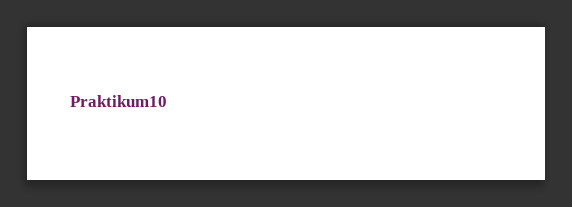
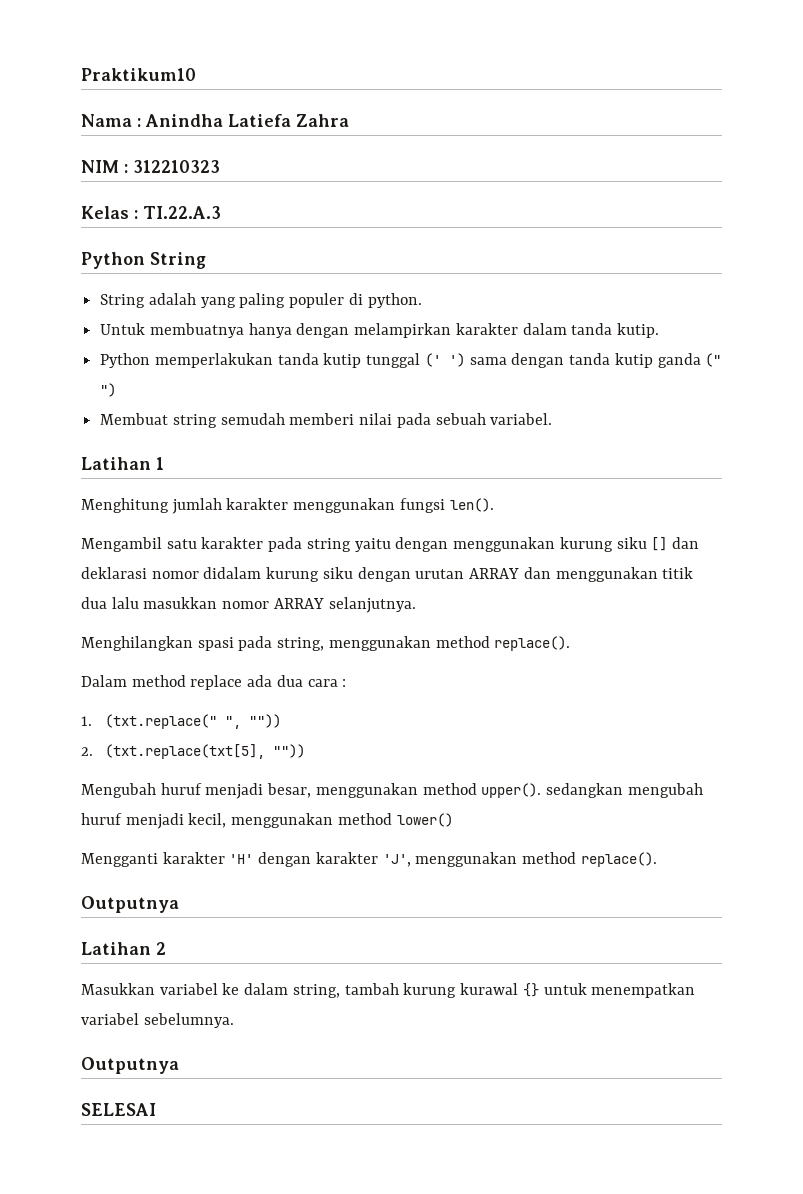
+ Nama : Anindha Latiefa Zahra
+ NIM : 312210323
+ Kelas : TI.22.A.3
+ Python String
+ String adalah yang paling populer di python.
+ Untuk membuatnya hanya dengan melampirkan karakter dalam tanda kutip.
+ Python memperlakukan tanda kutip tunggal (' ') sama dengan tanda kutip ganda (" ")
+ Membuat string semudah memberi nilai pada sebuah variabel.
+ Latihan 1
+ Menghitung jumlah karakter menggunakan fungsi len().
+ Mengambil satu karakter pada string yaitu dengan menggunakan kurung siku [] dan deklarasi nomor didalam kurung siku dengan urutan ARRAY dan menggunakan titik dua lalu masukkan nomor ARRAY selanjutnya.
+ Menghilangkan spasi pada string, menggunakan method replace().
+ Dalam method replace ada dua cara :
+ 1. (txt.replace(" ", ""))
+ 2. (txt.replace(txt[5], ""))
+ Mengubah huruf menjadi besar, menggunakan method upper(). sedangkan mengubah huruf menjadi kecil, menggunakan method lower()
+ Mengganti karakter 'H' dengan karakter 'J', menggunakan method replace().
+ Outputnya
+ Latihan 2
+ Masukkan variabel ke dalam string, tambah kurung kurawal {} untuk menempatkan variabel sebelumnya.
+ Outputnya
+ SELESAI

